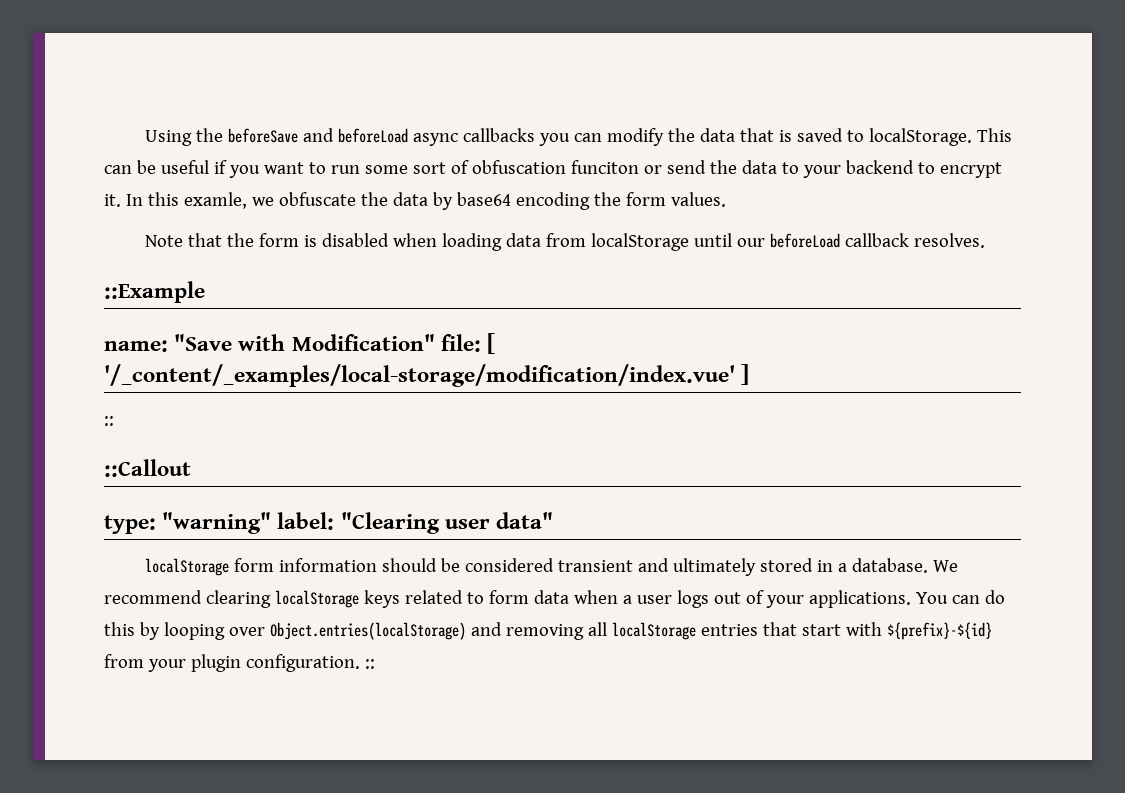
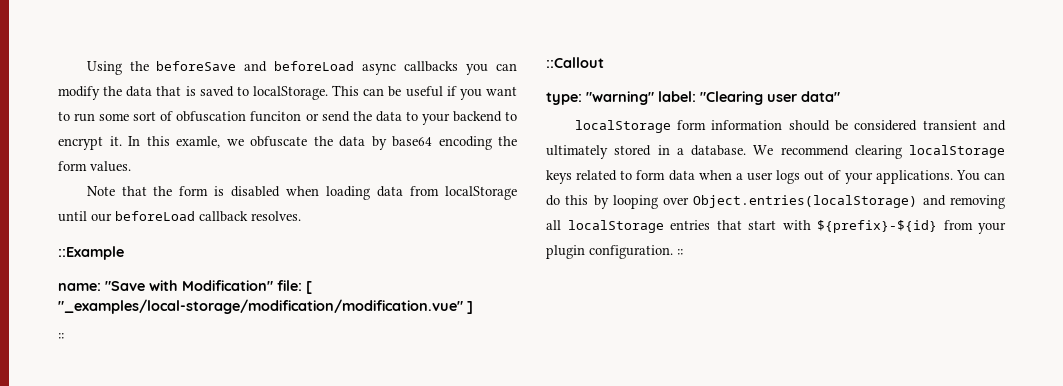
- name: "Save with Modification" file: [ '/_content/_examples/local-storage/modification/index.vue' ]
+ name: "Save with Modification" file: [ "_examples/local-storage/modification/modification.vue" ]

